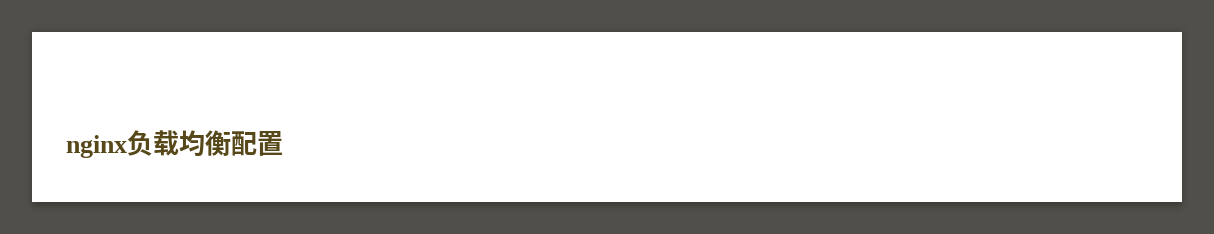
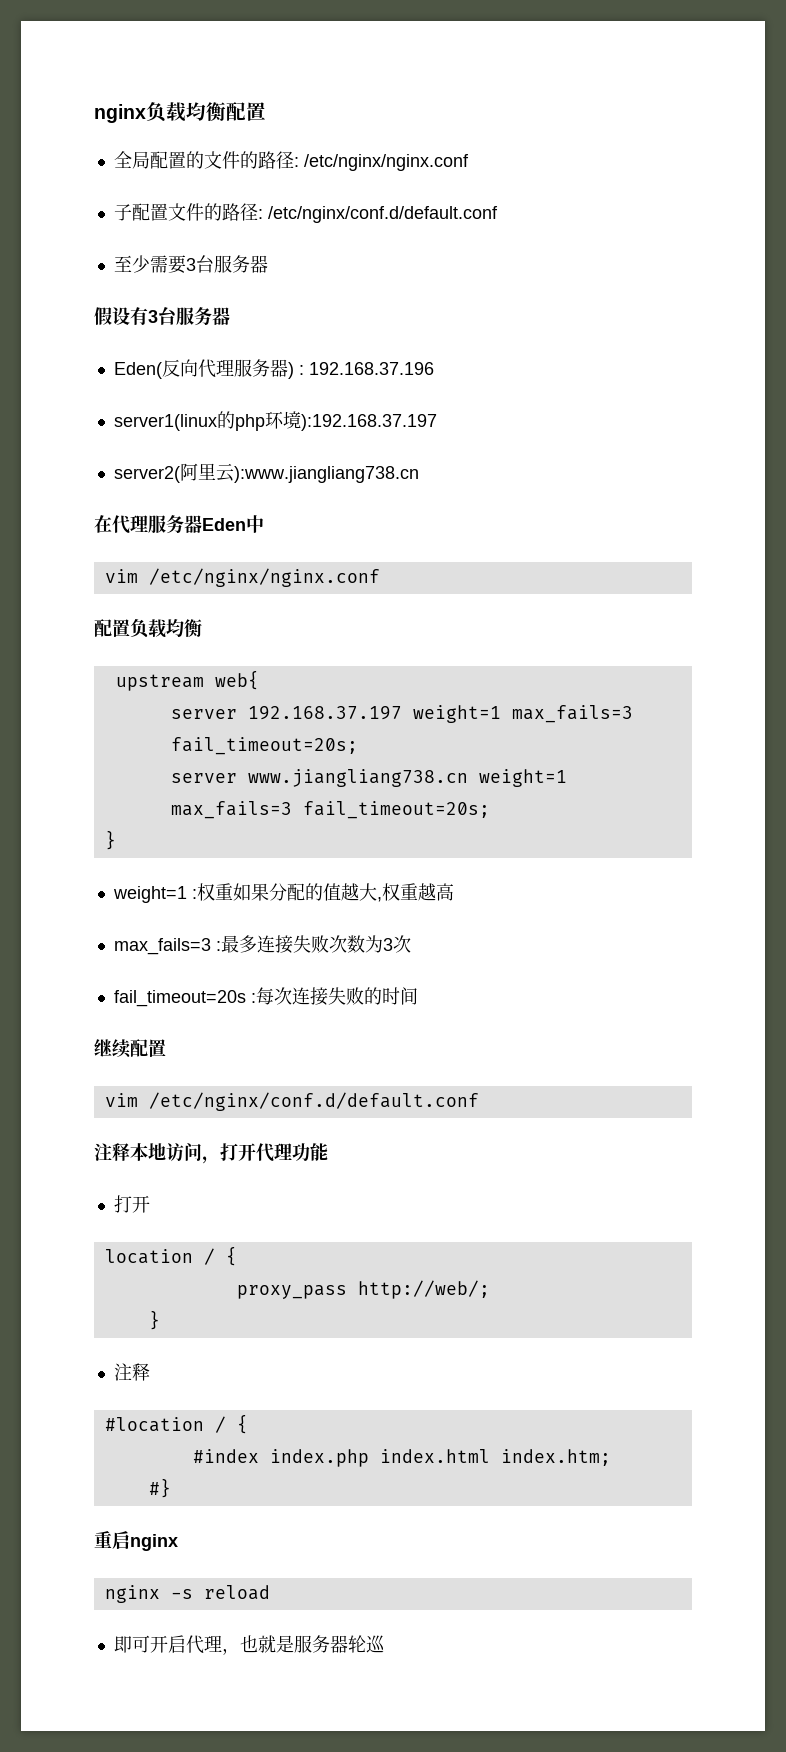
+ 全局配置的文件的路径: /etc/nginx/nginx.conf
+ 子配置文件的路径: /etc/nginx/conf.d/default.conf
+ 至少需要3台服务器
+ 假设有3台服务器
+ Eden(反向代理服务器) : 192.168.37.196
+ server1(linux的php环境):192.168.37.197
+ server2(阿里云):www.jiangliang738.cn
+ 在代理服务器Eden中
+ vim /etc/nginx/nginx.conf
+ 配置负载均衡
+ upstream web{
+ server 192.168.37.197 weight=1 max_fails=3 fail_timeout=20s;
+ server www.jiangliang738.cn weight=1 max_fails=3 fail_timeout=20s;
+ }
+ weight=1 :权重如果分配的值越大,权重越高
+ max_fails=3 :最多连接失败次数为3次
+ fail_timeout=20s :每次连接失败的时间
+ 继续配置
+ vim /etc/nginx/conf.d/default.conf
+ 注释本地访问，打开代理功能
+ 打开
+ location / {
+ proxy_pass http://web/;
+ }
+ 注释
+ #location / {
+ #index index.php index.html index.htm;
+ #}
+ 重启nginx
+ nginx -s reload
+ 即可开启代理，也就是服务器轮巡

